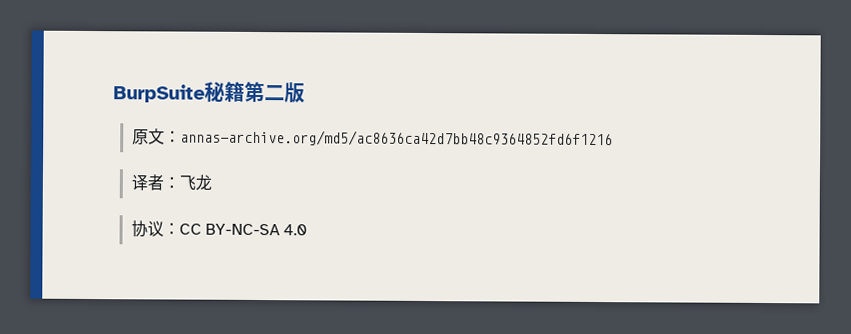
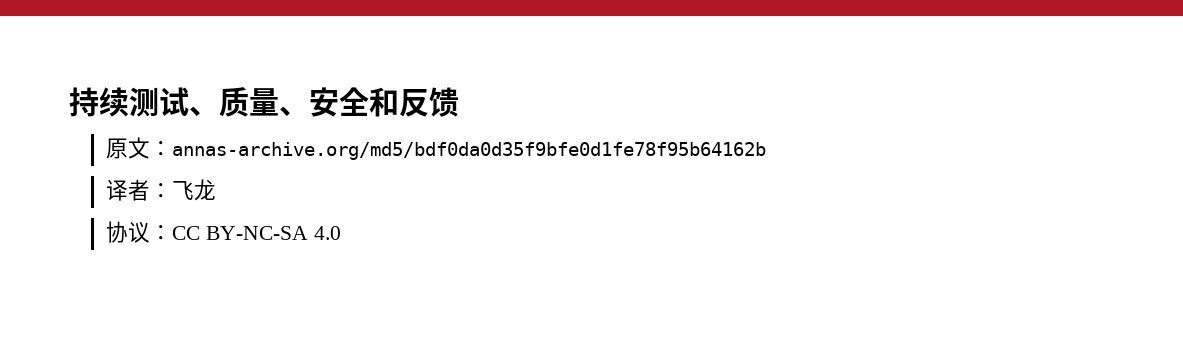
- BurpSuite秘籍第二版
+ 持续测试、质量、安全和反馈
- 原文：annas-archive.org/md5/ac8636ca42d7bb48c9364852fd6f1216
+ 原文：annas-archive.org/md5/bdf0da0d35f9bfe0d1fe78f95b64162b

